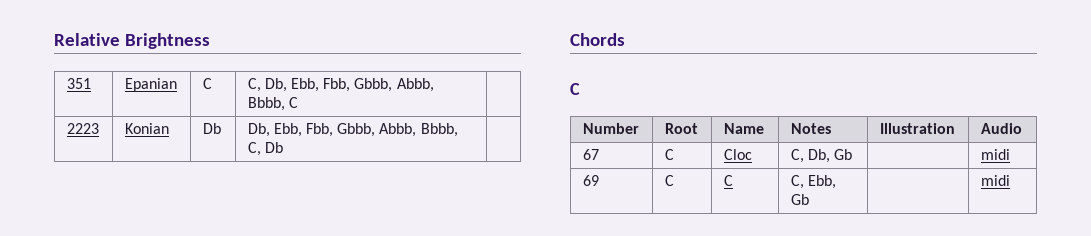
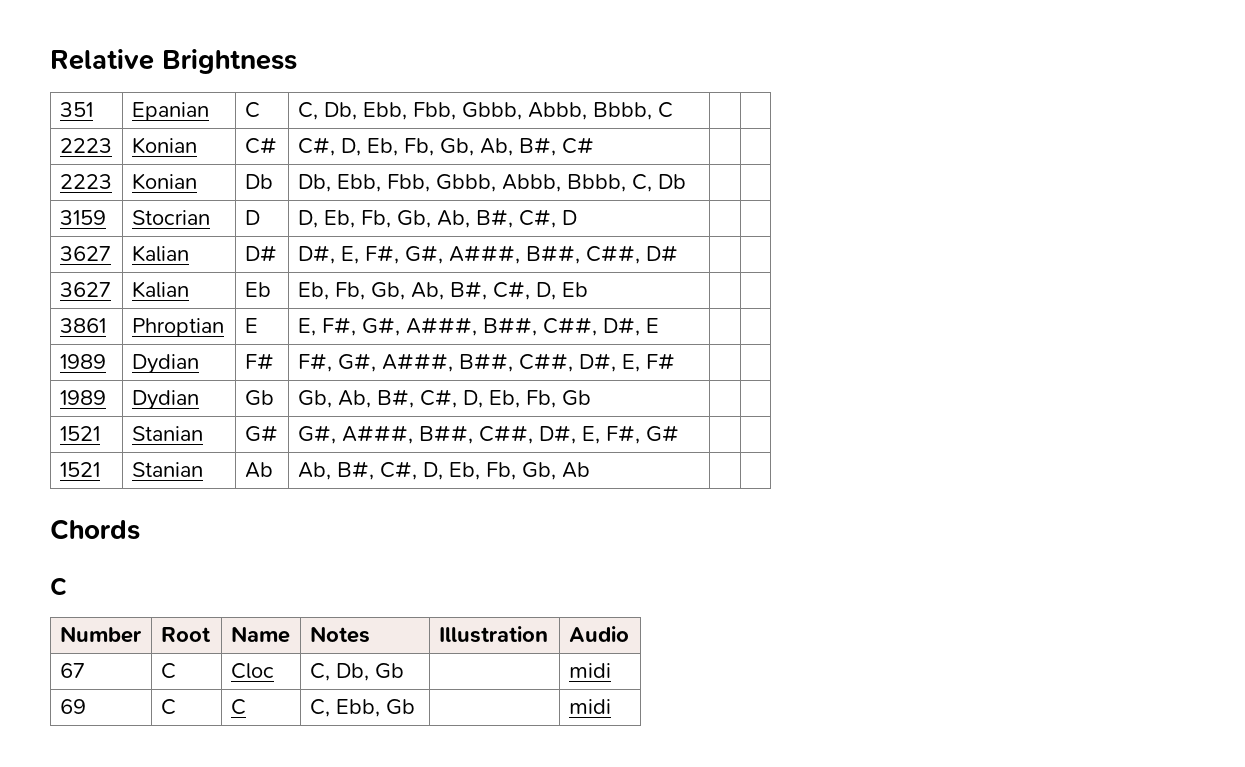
- 351 | Epanian | C | C, Db, Ebb, Fbb, Gbbb, Abbb, Bbbb, C |
+ 351 | Epanian | C | C, Db, Ebb, Fbb, Gbbb, Abbb, Bbbb, C | |
+ 2223 | Konian | C# | C#, D, Eb, Fb, Gb, Ab, B#, C# | |
- 2223 | Konian | Db | Db, Ebb, Fbb, Gbbb, Abbb, Bbbb, C, Db |
+ 2223 | Konian | Db | Db, Ebb, Fbb, Gbbb, Abbb, Bbbb, C, Db | |
+ 3159 | Stocrian | D | D, Eb, Fb, Gb, Ab, B#, C#, D | |
+ 3627 | Kalian | D# | D#, E, F#, G#, A###, B##, C##, D# | |
+ 3627 | Kalian | Eb | Eb, Fb, Gb, Ab, B#, C#, D, Eb | |
+ 3861 | Phroptian | E | E, F#, G#, A###, B##, C##, D#, E | |
+ 1989 | Dydian | F# | F#, G#, A###, B##, C##, D#, E, F# | |
+ 1989 | Dydian | Gb | Gb, Ab, B#, C#, D, Eb, Fb, Gb | |
+ 1521 | Stanian | G# | G#, A###, B##, C##, D#, E, F#, G# | |
+ 1521 | Stanian | Ab | Ab, B#, C#, D, Eb, Fb, Gb, Ab | |

